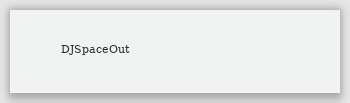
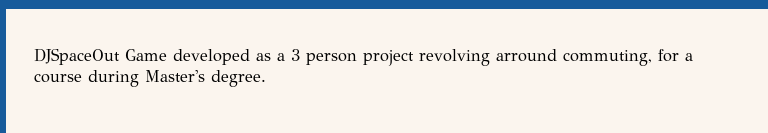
- DJSpaceOut
+ DJSpaceOut Game developed as a 3 person project revolving arround commuting, for a course during Master's degree.

